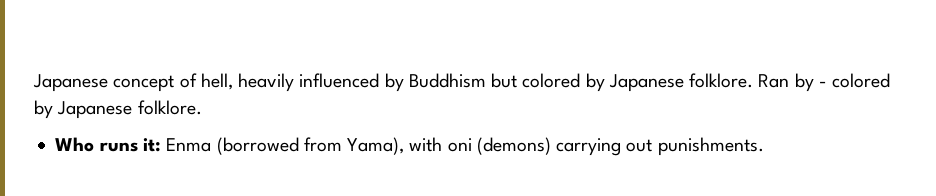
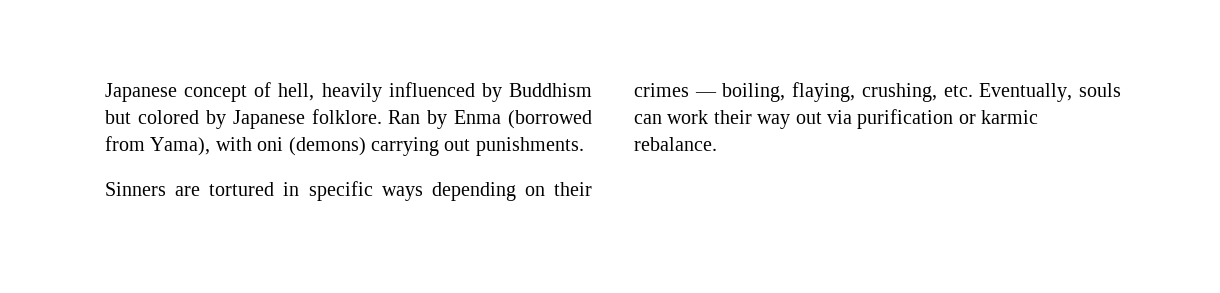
- Ran by - colored by Japanese folklore.
- Who runs it: Enma (borrowed from Yama), with oni (demons) carrying out punishments.
+ Ran by Enma (borrowed from Yama), with oni (demons) carrying out punishments.
+ Sinners are tortured in specific ways depending on their crimes — boiling, flaying, crushing, etc. Eventually, souls can work their way out via purification or karmic rebalance.

